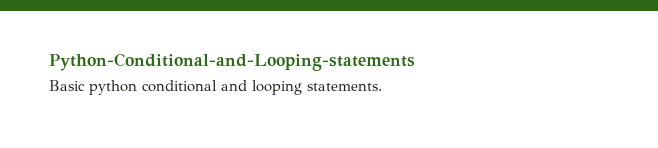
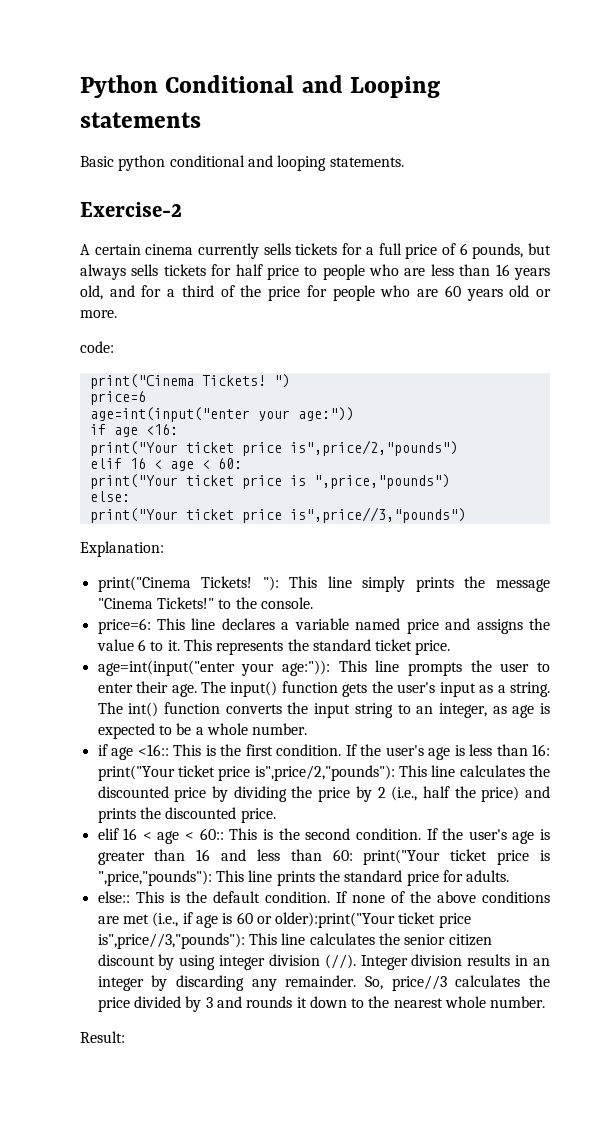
- Python-Conditional-and-Looping-statements
+ Python Conditional and Looping statements
+ Exercise-2
+ A certain cinema currently sells tickets for a full price of 6 pounds, but always sells tickets for half price to people who are less than 16 years old, and for a third of the price for people who are 60 years old or more.
+ code:
+ print("Cinema Tickets! ")
+ price=6
+ age=int(input("enter your age:"))
+ if age <16:
+ print("Your ticket price is",price/2,"pounds")
+ elif 16 < age < 60:
+ print("Your ticket price is ",price,"pounds")
+ else:
+ print("Your ticket price is",price//3,"pounds")
+ Explanation:
+ print("Cinema Tickets! "): This line simply prints the message "Cinema Tickets!" to the console.
+ price=6: This line declares a variable named price and assigns the value 6 to it. This represents the standard ticket price.
+ age=int(input("enter your age:")): This line prompts the user to enter their age. The input() function gets the user's input as a string. The int() function converts the input string to an integer, as age is expected to be a whole number.
+ if age <16:: This is the first condition. If the user's age is less than 16: print("Your ticket price is",price/2,"pounds"): This line calculates the discounted price by dividing the price by 2 (i.e., half the price) and prints the discounted price.
+ elif 16 < age < 60:: This is the second condition. If the user's age is greater than 16 and less than 60: print("Your ticket price is ",price,"pounds"): This line prints the standard price for adults.
+ else:: This is the default condition. If none of the above conditions are met (i.e., if age is 60 or older):print("Your ticket price is",price//3,"pounds"): This line calculates the senior citizen discount by using integer division (//). Integer division results in an integer by discarding any remainder. So, price//3 calculates the price divided by 3 and rounds it down to the nearest whole number.
+ Result:

